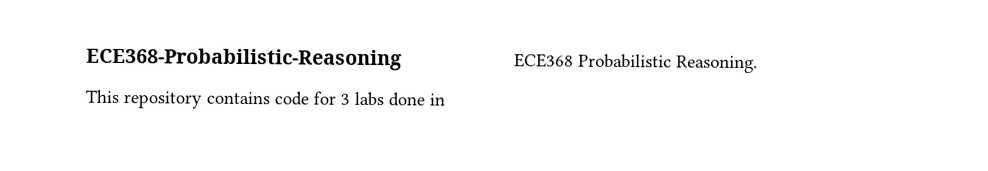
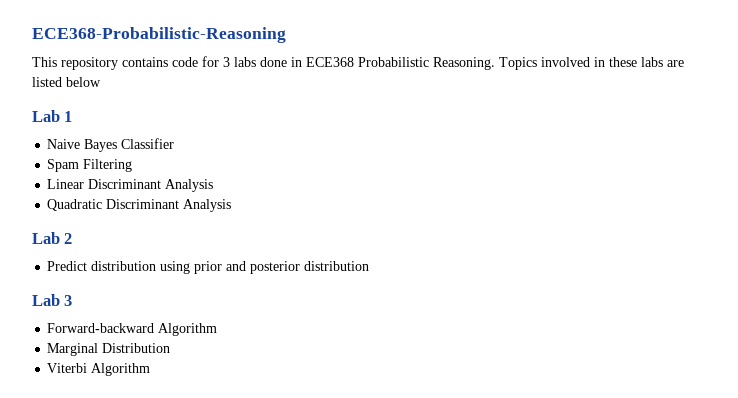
+ Topics involved in these labs are listed below
+ Lab 1
+ Naive Bayes Classifier
+ Spam Filtering
+ Linear Discriminant Analysis
+ Quadratic Discriminant Analysis
+ Lab 2
+ Predict distribution using prior and posterior distribution
+ Lab 3
+ Forward-backward Algorithm
+ Marginal Distribution
+ Viterbi Algorithm

